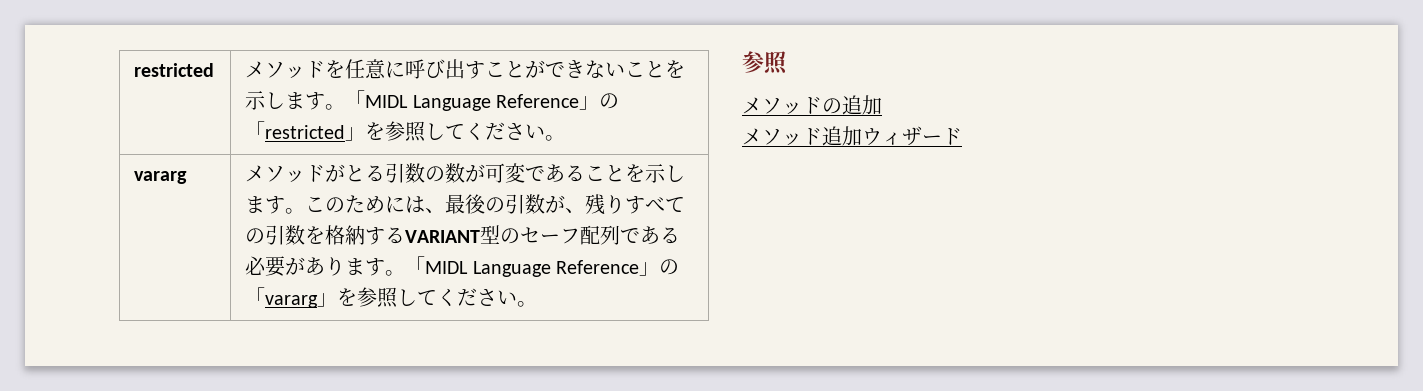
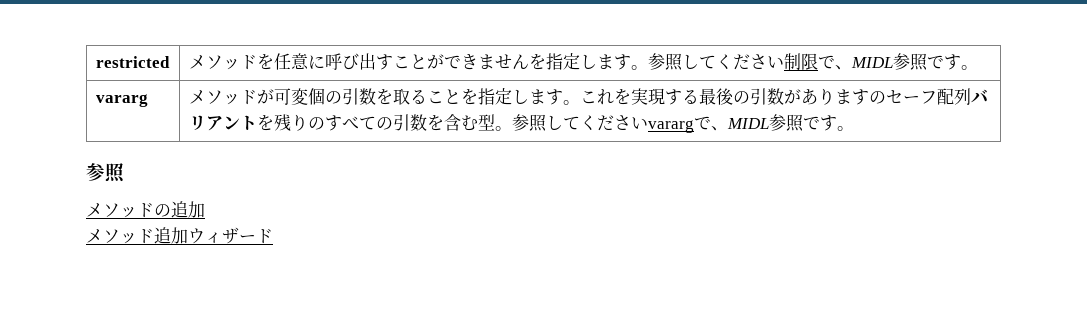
- restricted | メソッドを任意に呼び出すことができないことを示します。「MIDL Language Reference」の「restricted」を参照してください。
+ restricted | メソッドを任意に呼び出すことができませんを指定します。参照してください制限で、MIDL参照です。
- メソッドがとる引数の数が可変であることを示します。
+ メソッドが可変個の引数を取ることを指定します。
- このためには、最後の引数が、残りすべての引数を格納するVARIANT型のセーフ配列である必要があります。「MIDL Language Reference」の「vararg」を参照してください。
+ これを実現する最後の引数がありますのセーフ配列バリアントを残りのすべての引数を含む型。参照してくださいvarargで、MIDL参照です。

